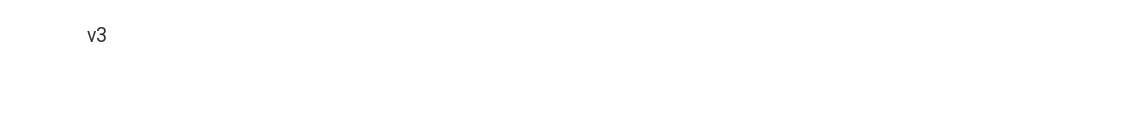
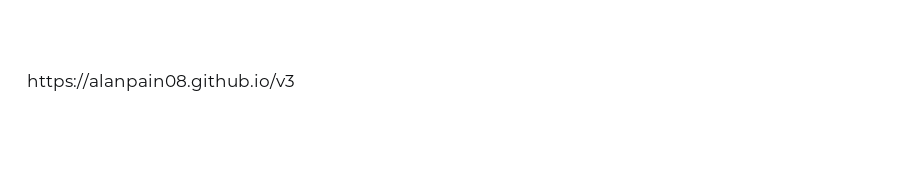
- v3
+ https://alanpain08.github.io/v3

